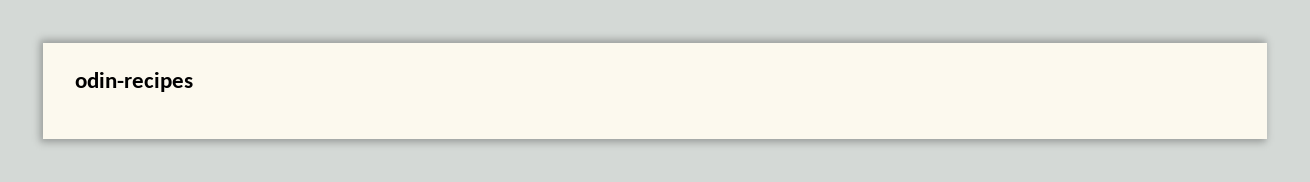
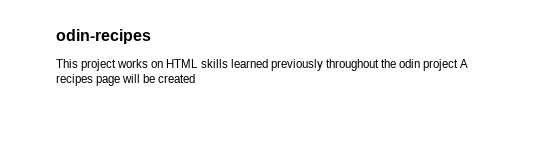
+ This project works on HTML skills learned previously throughout the odin project A recipes page will be created

